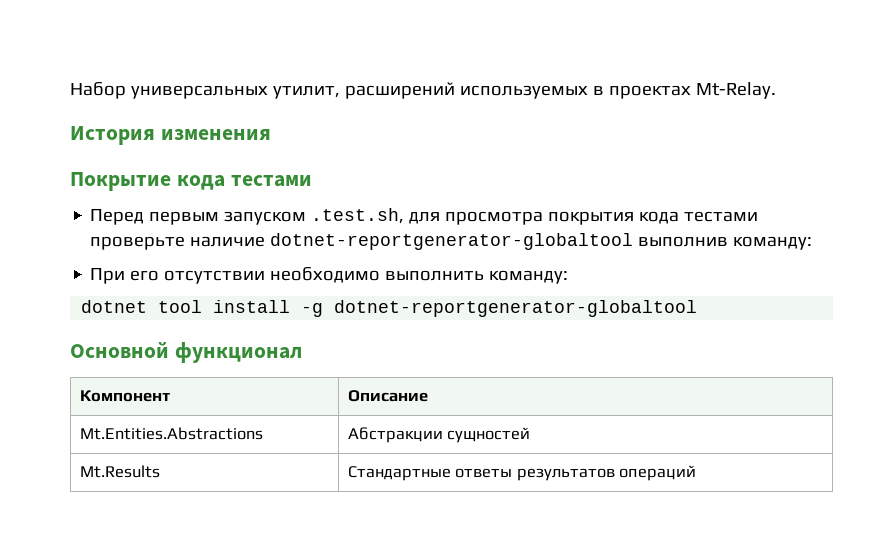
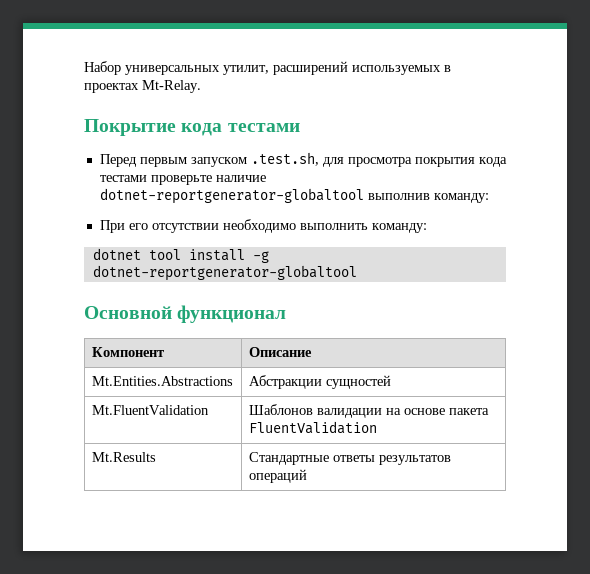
- История изменения
+ Mt.FluentValidation | Шаблонов валидации на основе пакета FluentValidation

